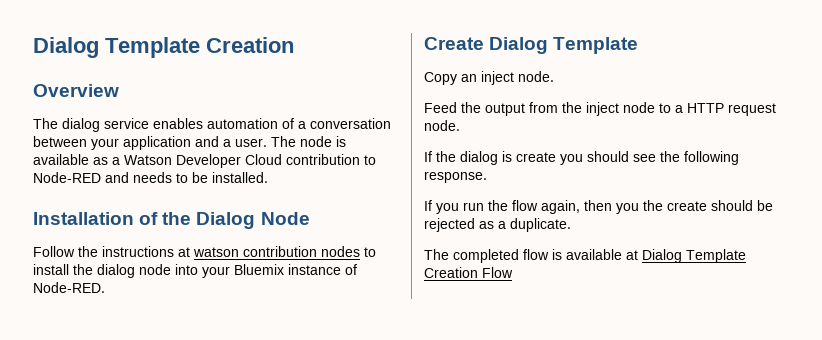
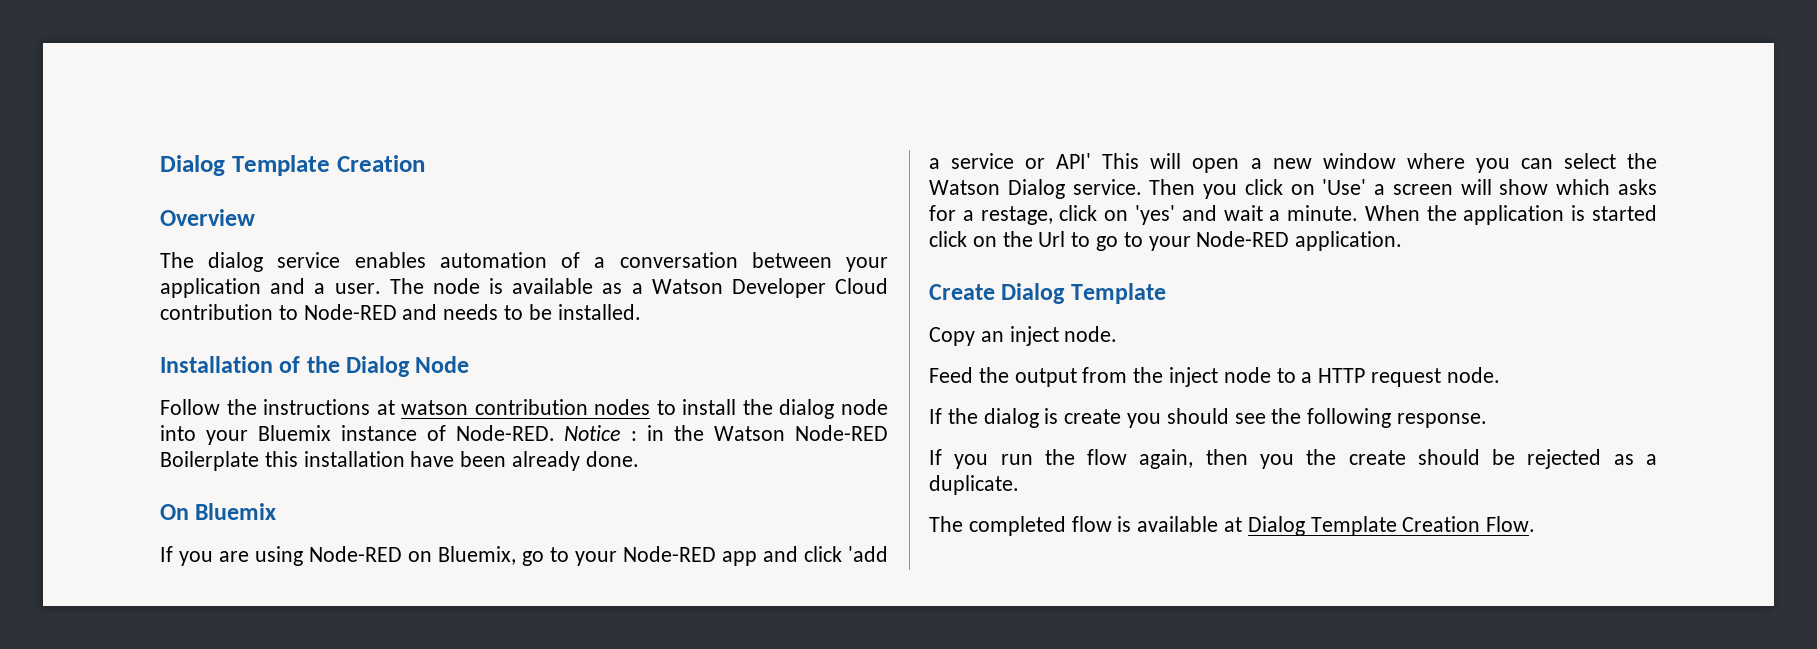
+ Notice : in the Watson Node-RED Boilerplate this installation have been already done.
+ On Bluemix
+ If you are using Node-RED on Bluemix, go to your Node-RED app and click 'add a service or API' This will open a new window where you can select the Watson Dialog service. Then you click on 'Use' a screen will show which asks for a restage, click on 'yes' and wait a minute. When the application is started click on the Url to go to your Node-RED application.
- The completed flow is available at Dialog Template Creation Flow
+ The completed flow is available at Dialog Template Creation Flow.

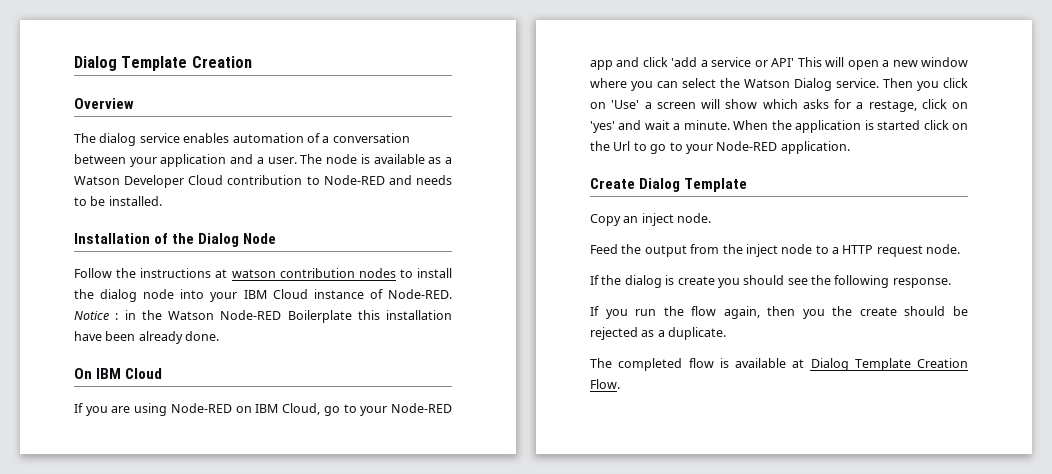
- Follow the instructions at watson contribution nodes to install the dialog node into your Bluemix instance of Node-RED.
+ Follow the instructions at watson contribution nodes to install the dialog node into your IBM Cloud instance of Node-RED.
- On Bluemix
+ On IBM Cloud
- If you are using Node-RED on Bluemix, go to your Node-RED app and click 'add a service or API' This will open a new window where you can select the Watson Dialog service.
+ If you are using Node-RED on IBM Cloud, go to your Node-RED app and click 'add a service or API' This will open a new window where you can select the Watson Dialog service.

